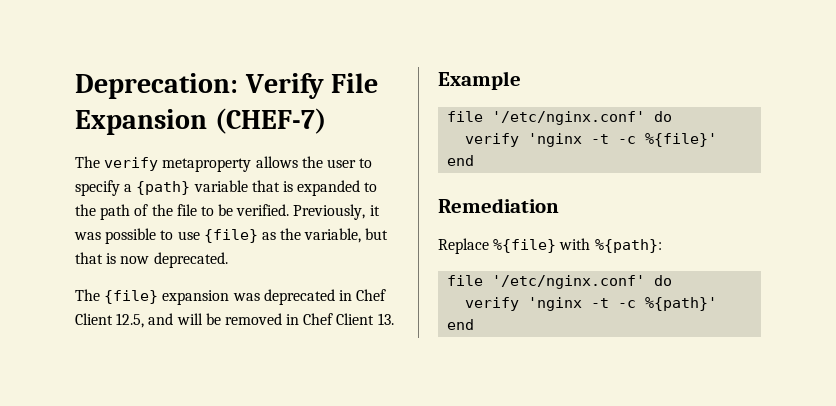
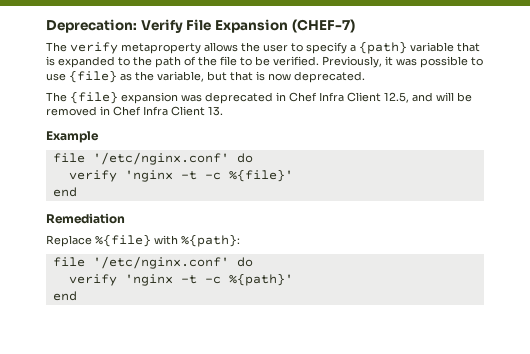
- The {file} expansion was deprecated in Chef Client 12.5, and will be removed in Chef Client 13.
+ The {file} expansion was deprecated in Chef Infra Client 12.5, and will be removed in Chef Infra Client 13.

